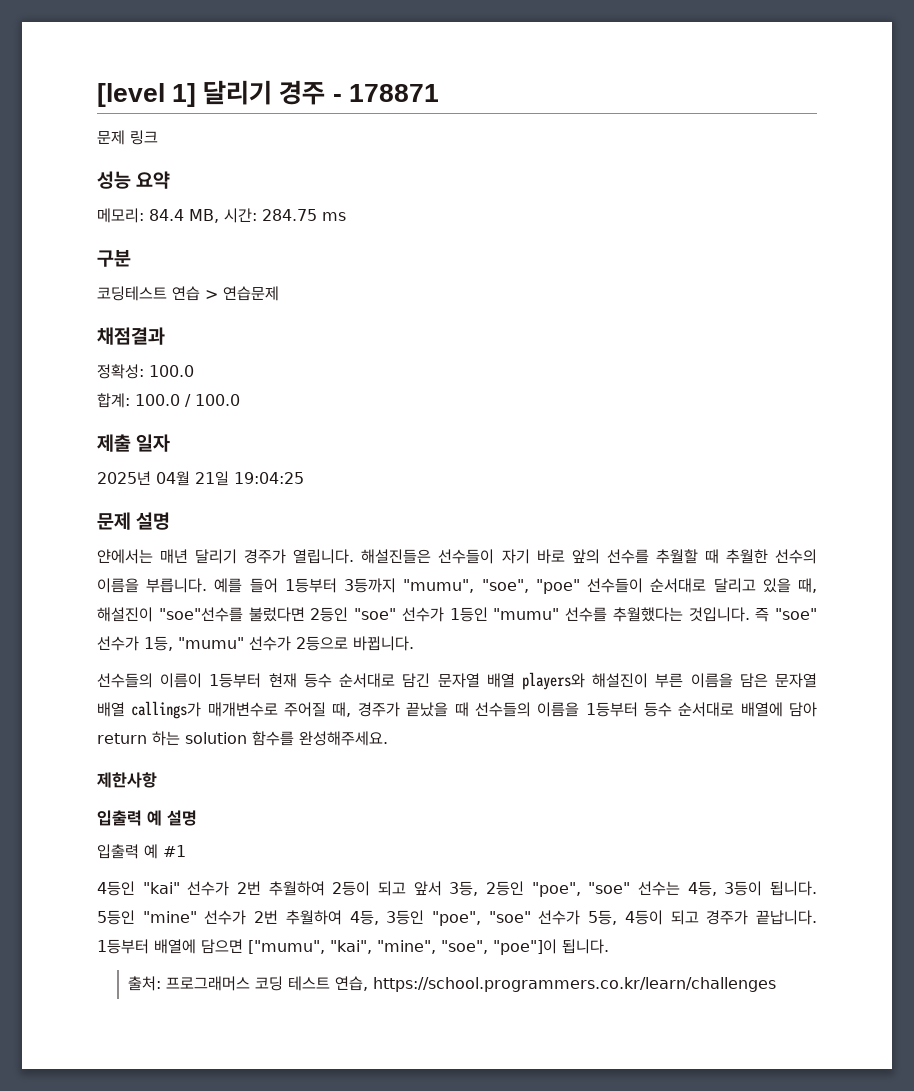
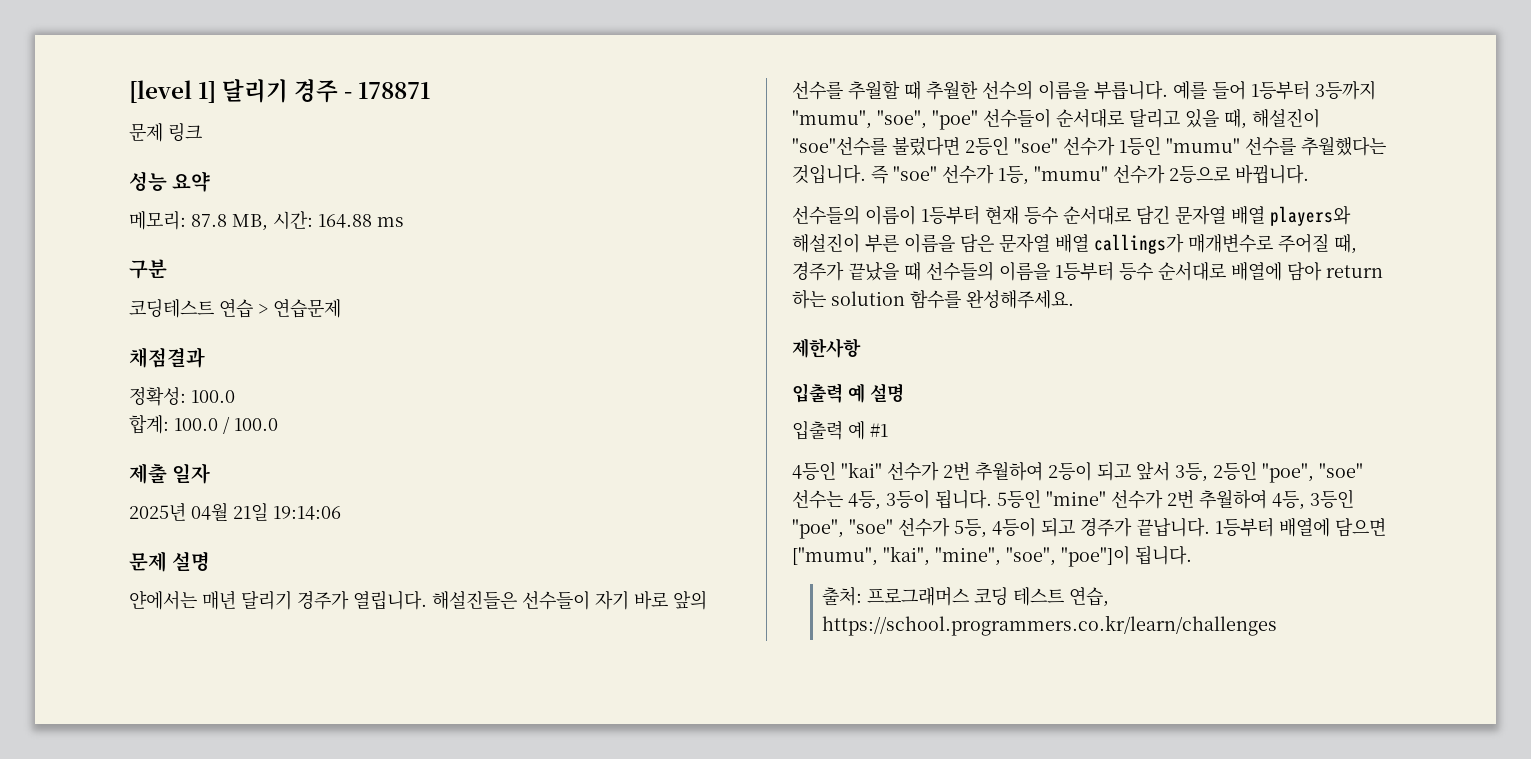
- 메모리: 84.4 MB, 시간: 284.75 ms
+ 메모리: 87.8 MB, 시간: 164.88 ms
- 2025년 04월 21일 19:04:25
+ 2025년 04월 21일 19:14:06

